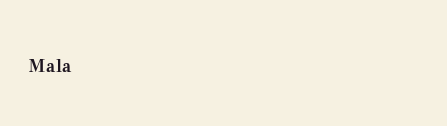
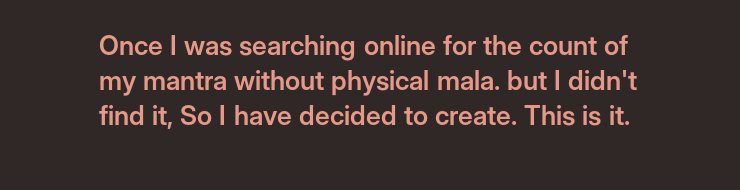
- Mala
+ Once I was searching online for the count of my mantra without physical mala. but I didn't find it, So I have decided to create. This is it.

